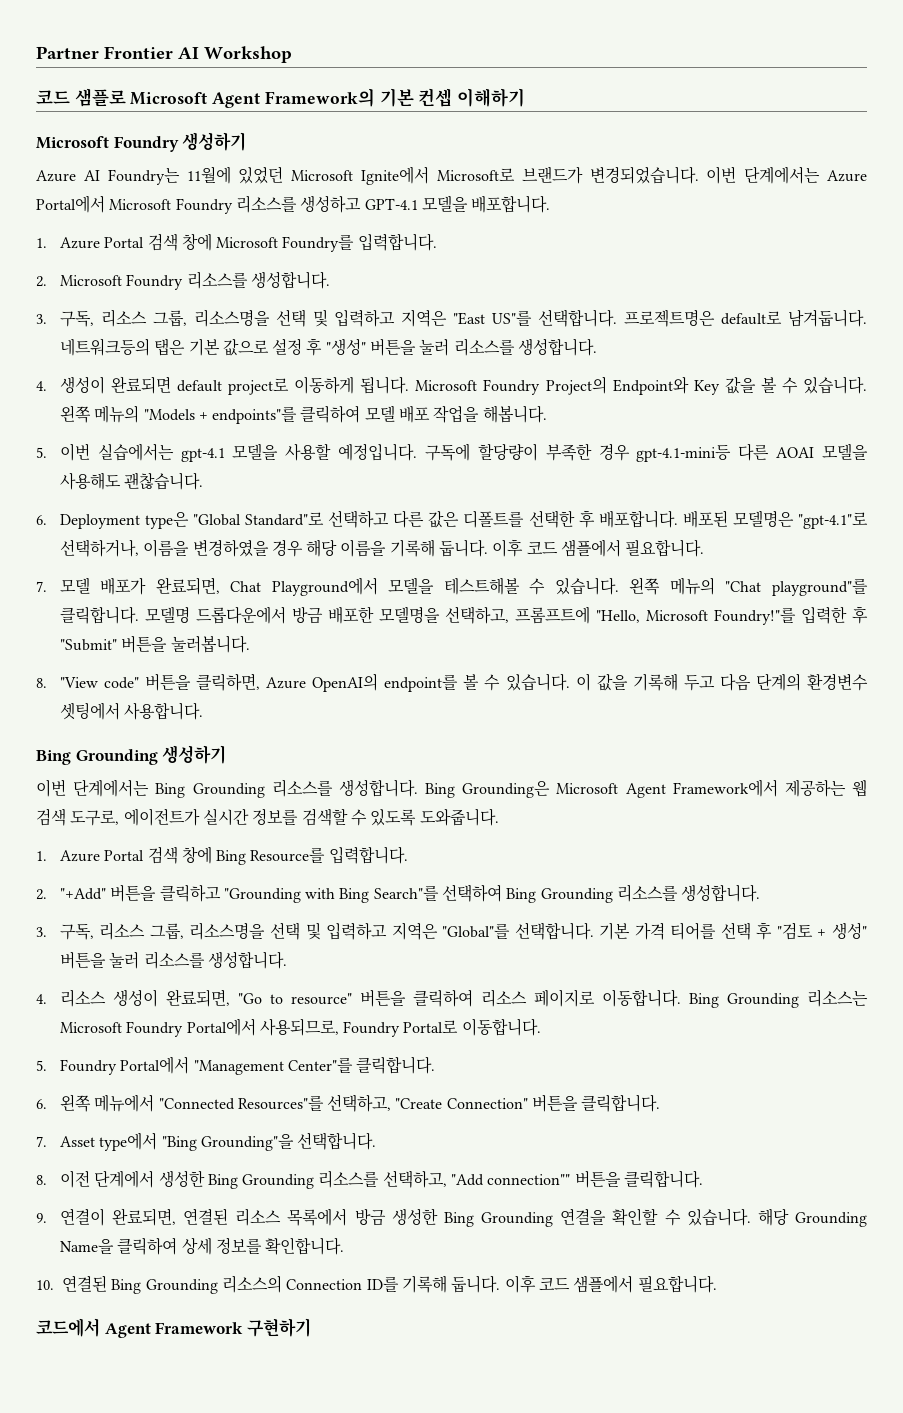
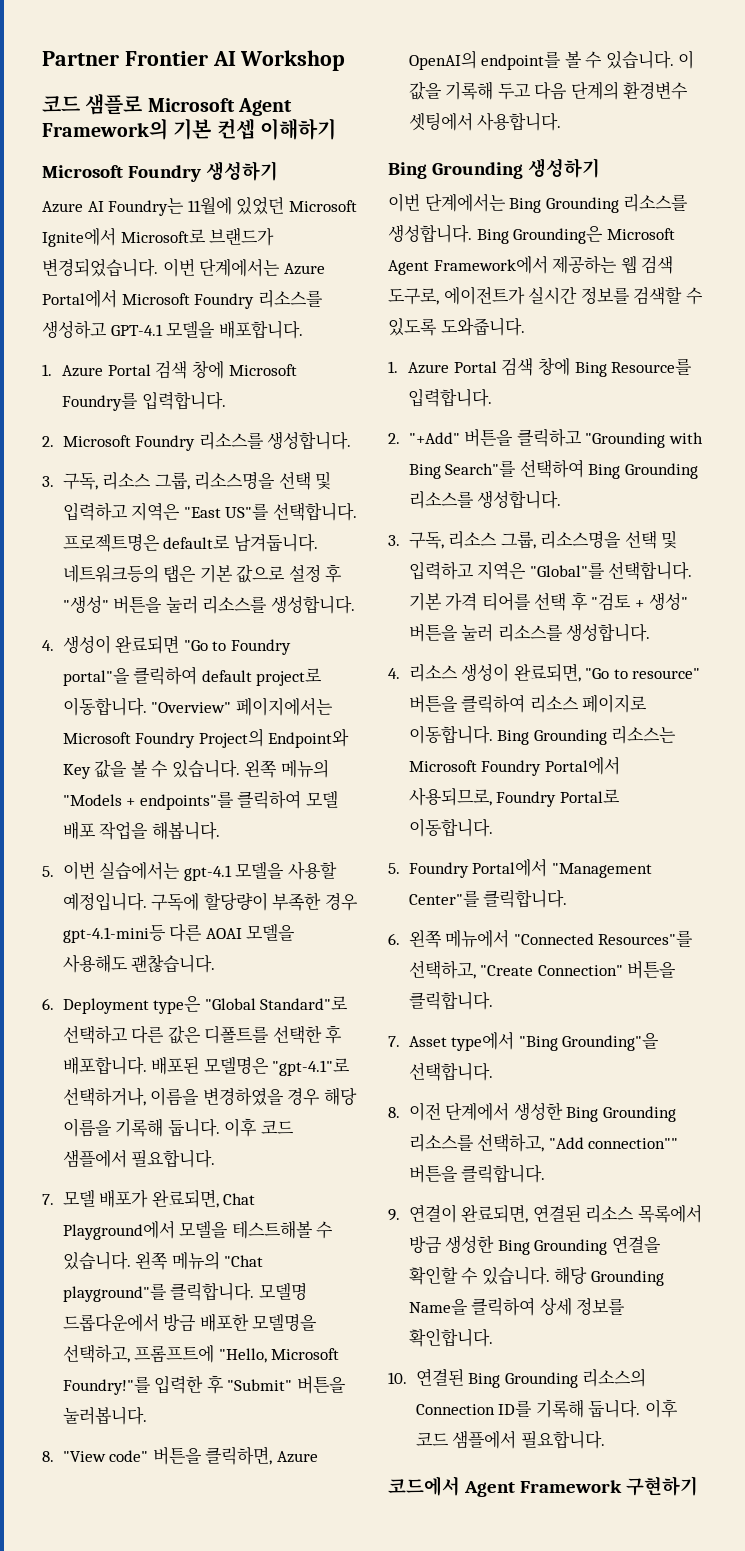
- 4. 생성이 완료되면 default project로 이동하게 됩니다. Microsoft Foundry Project의 Endpoint와 Key 값을 볼 수 있습니다.
+ 4. 생성이 완료되면 "Go to Foundry portal"을 클릭하여 default project로 이동합니다. "Overview" 페이지에서는 Microsoft Foundry Project의 Endpoint와 Key 값을 볼 수 있습니다.

